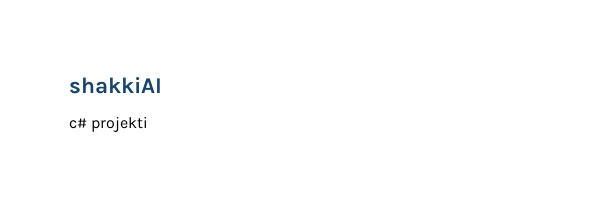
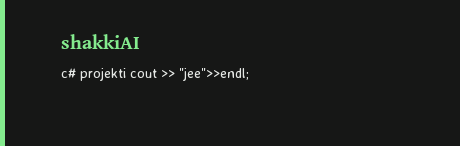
- c# projekti
+ c# projekti cout >> "jee">>endl;

